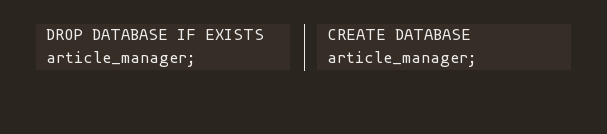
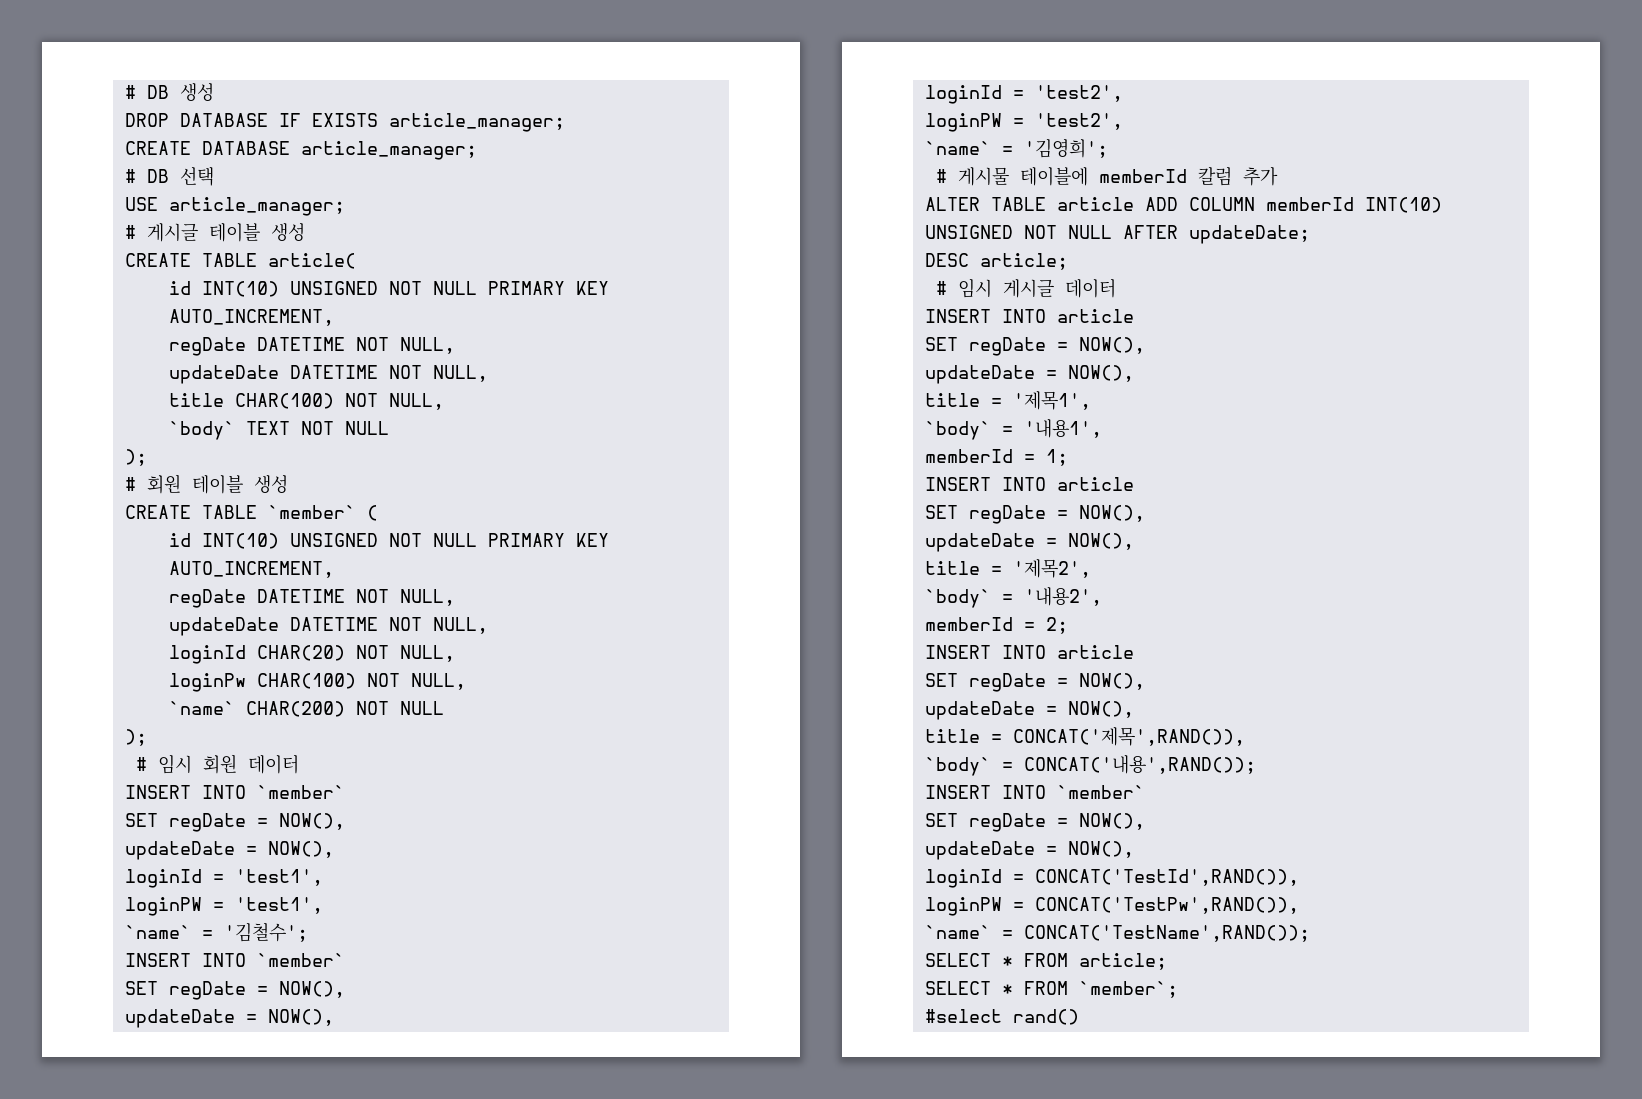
+ # DB 생성
+ # DB 선택
+ USE article_manager;
+ # 게시글 테이블 생성
+ CREATE TABLE article(
+ id INT(10) UNSIGNED NOT NULL PRIMARY KEY AUTO_INCREMENT,
+ regDate DATETIME NOT NULL,
+ updateDate DATETIME NOT NULL,
+ title CHAR(100) NOT NULL,
+ `body` TEXT NOT NULL
+ );
+ # 회원 테이블 생성
+ CREATE TABLE `member` (
+ id INT(10) UNSIGNED NOT NULL PRIMARY KEY AUTO_INCREMENT,
+ regDate DATETIME NOT NULL,
+ updateDate DATETIME NOT NULL,
+ loginId CHAR(20) NOT NULL,
+ loginPw CHAR(100) NOT NULL,
+ `name` CHAR(200) NOT NULL
+ );
+ # 임시 회원 데이터
+ INSERT INTO `member`
+ SET regDate = NOW(),
+ updateDate = NOW(),
+ loginId = 'test1',
+ loginPW = 'test1',
+ `name` = '김철수';
+ INSERT INTO `member`
+ SET regDate = NOW(),
+ updateDate = NOW(),
+ loginId = 'test2',
+ loginPW = 'test2',
+ `name` = '김영희';
+ # 게시물 테이블에 memberId 칼럼 추가
+ ALTER TABLE article ADD COLUMN memberId INT(10) UNSIGNED NOT NULL AFTER updateDate;
+ DESC article;
+ # 임시 게시글 데이터
+ INSERT INTO article
+ SET regDate = NOW(),
+ updateDate = NOW(),
+ title = '제목1',
+ `body` = '내용1',
+ memberId = 1;
+ INSERT INTO article
+ SET regDate = NOW(),
+ updateDate = NOW(),
+ title = '제목2',
+ `body` = '내용2',
+ memberId = 2;
+ INSERT INTO article
+ SET regDate = NOW(),
+ updateDate = NOW(),
+ title = CONCAT('제목',RAND()),
+ `body` = CONCAT('내용',RAND());
+ INSERT INTO `member`
+ SET regDate = NOW(),
+ updateDate = NOW(),
+ loginId = CONCAT('TestId',RAND()),
+ loginPW = CONCAT('TestPw',RAND()),
+ `name` = CONCAT('TestName',RAND());
+ SELECT * FROM article;
+ SELECT * FROM `member`;
+ #select rand()

